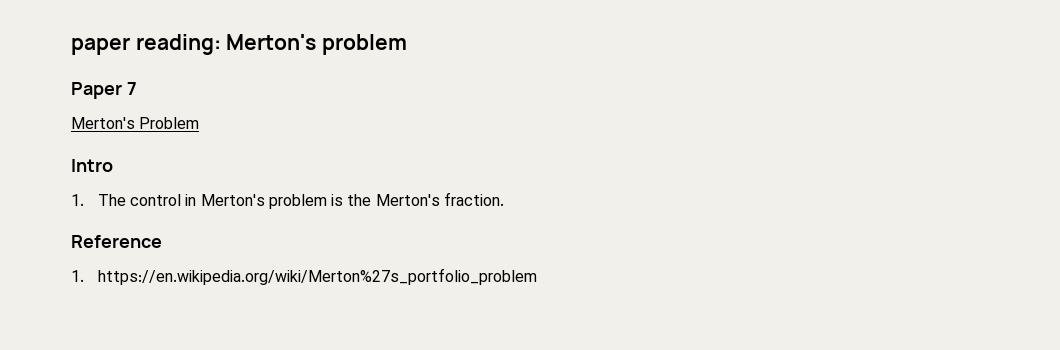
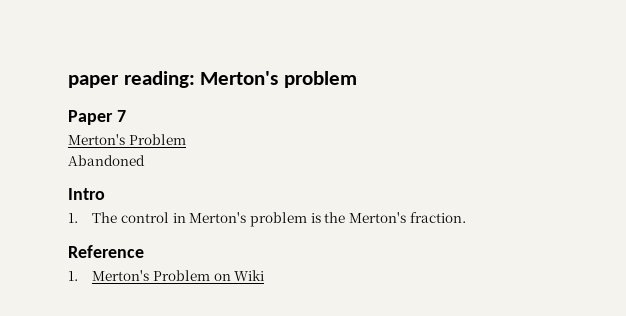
+ Abandoned
- 1. https://en.wikipedia.org/wiki/Merton%27s_portfolio_problem
+ 1. Merton's Problem on Wiki

